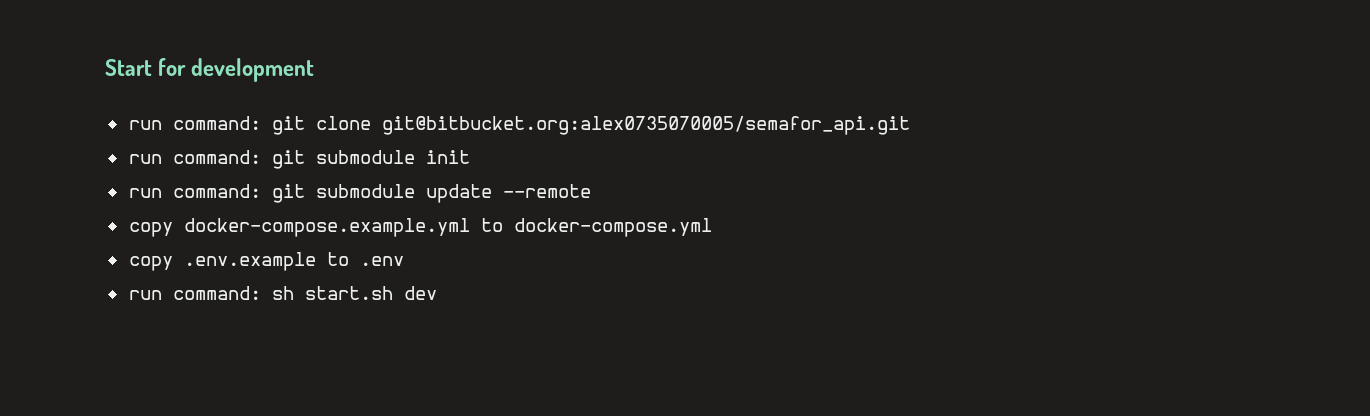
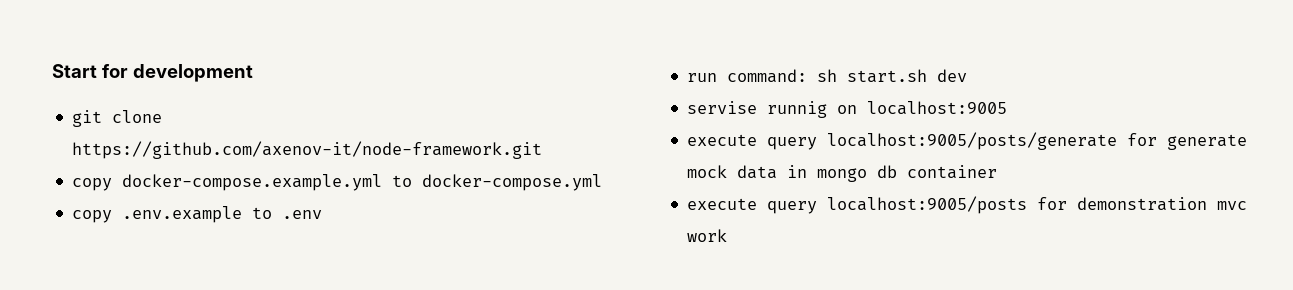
- run command: git clone git@bitbucket.org:alex0735070005/semafor_api.git
- run command: git submodule init
- run command: git submodule update --remote
+ git clone https://github.com/axenov-it/node-framework.git
+ servise runnig on localhost:9005
+ execute query localhost:9005/posts/generate for generate mock data in mongo db container
+ execute query localhost:9005/posts for demonstration mvc work

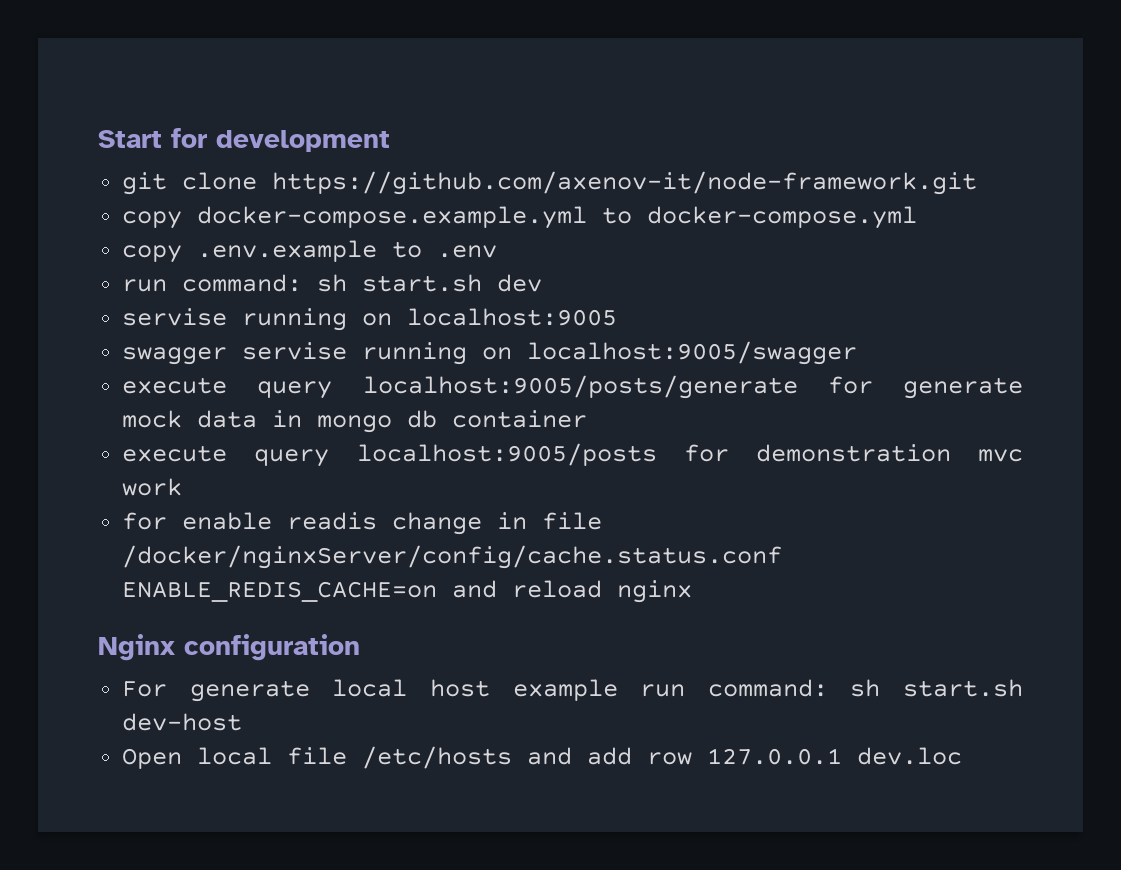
- servise runnig on localhost:9005
+ servise running on localhost:9005
+ swagger servise running on localhost:9005/swagger
+ for enable readis change in file /docker/nginxServer/config/cache.status.conf ENABLE_REDIS_CACHE=on and reload nginx
+ Nginx configuration
+ For generate local host example run command: sh start.sh dev-host
+ Open local file /etc/hosts and add row 127.0.0.1 dev.loc

